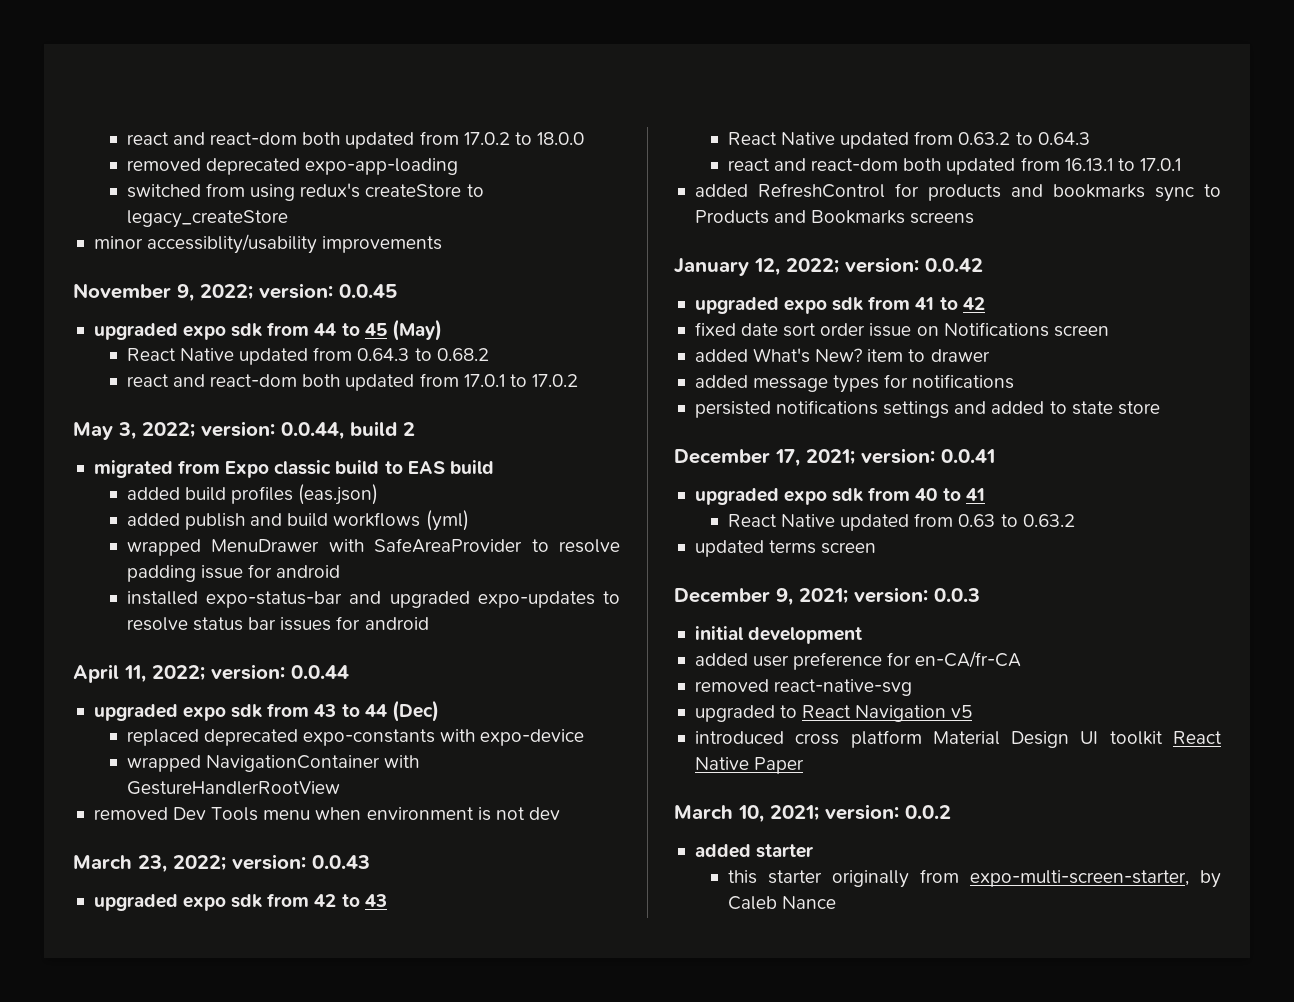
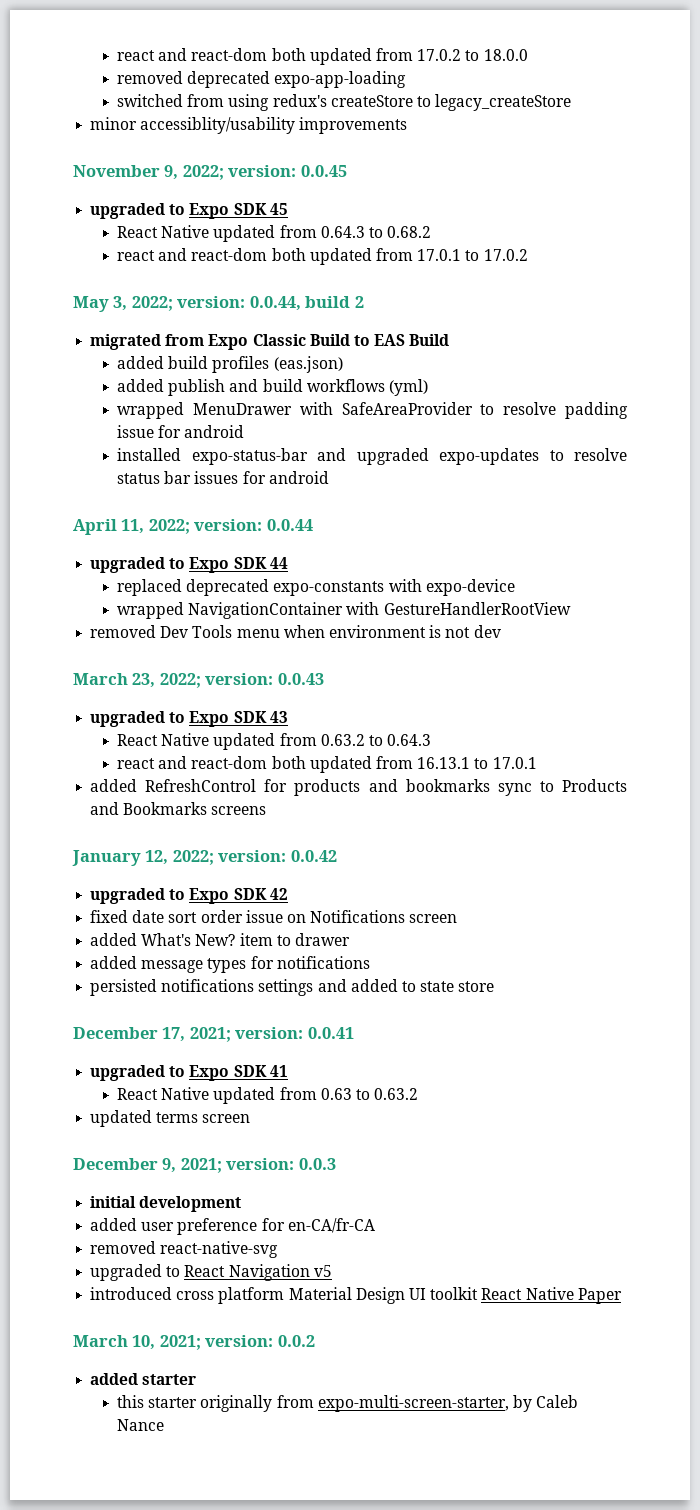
- upgraded expo sdk from 44 to 45 (May)
+ upgraded to Expo SDK 45
- migrated from Expo classic build to EAS build
+ migrated from Expo Classic Build to EAS Build
- upgraded expo sdk from 43 to 44 (Dec)
+ upgraded to Expo SDK 44
- upgraded expo sdk from 42 to 43
+ upgraded to Expo SDK 43
- upgraded expo sdk from 41 to 42
+ upgraded to Expo SDK 42
- upgraded expo sdk from 40 to 41
+ upgraded to Expo SDK 41

